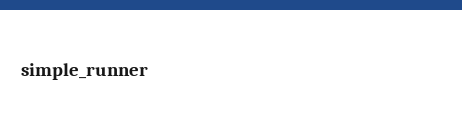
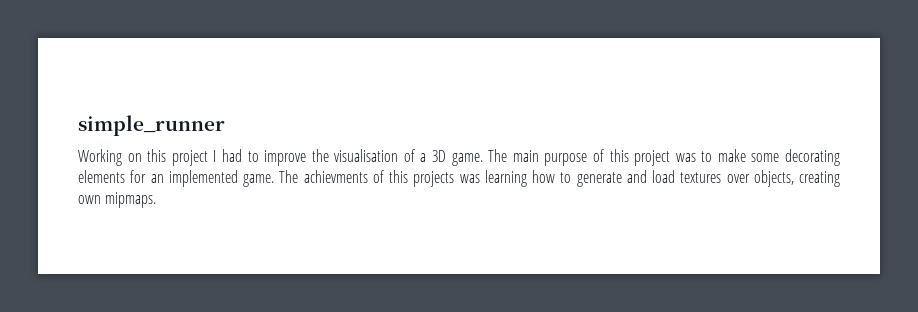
+ Working on this project I had to improve the visualisation of a 3D game. The main purpose of this project was to make some decorating elements for an implemented game. The achievments of this projects was learning how to generate and load textures over objects, creating own mipmaps.

